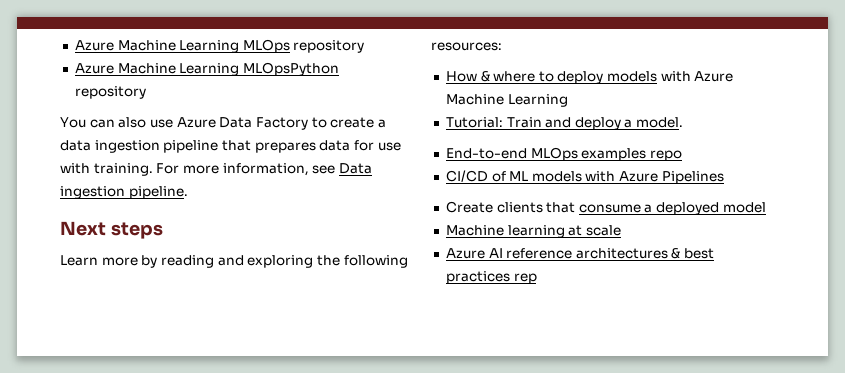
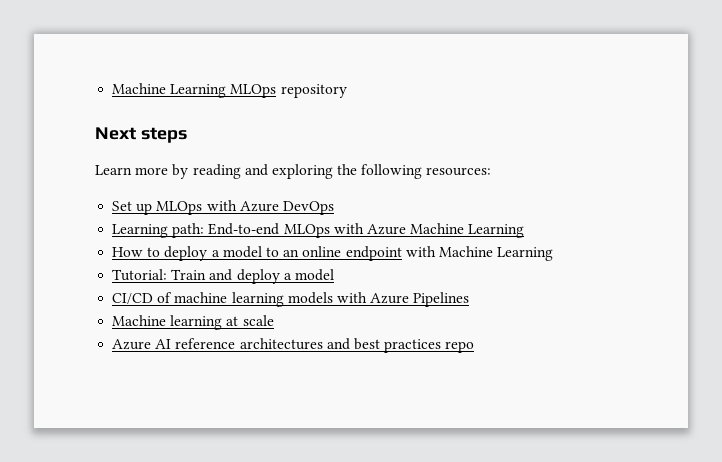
- Azure Machine Learning MLOps repository
+ Machine Learning MLOps repository
- Azure Machine Learning MLOpsPython repository
- You can also use Azure Data Factory to create a data ingestion pipeline that prepares data for use with training. For more information, see Data ingestion pipeline.
- How & where to deploy models with Azure Machine Learning
+ Set up MLOps with Azure DevOps
+ Learning path: End-to-end MLOps with Azure Machine Learning
+ How to deploy a model to an online endpoint with Machine Learning
- Tutorial: Train and deploy a model.
- End-to-end MLOps examples repo
+ Tutorial: Train and deploy a model
- CI/CD of ML models with Azure Pipelines
+ CI/CD of machine learning models with Azure Pipelines
- Create clients that consume a deployed model
- Azure AI reference architectures & best practices rep
+ Azure AI reference architectures and best practices repo

